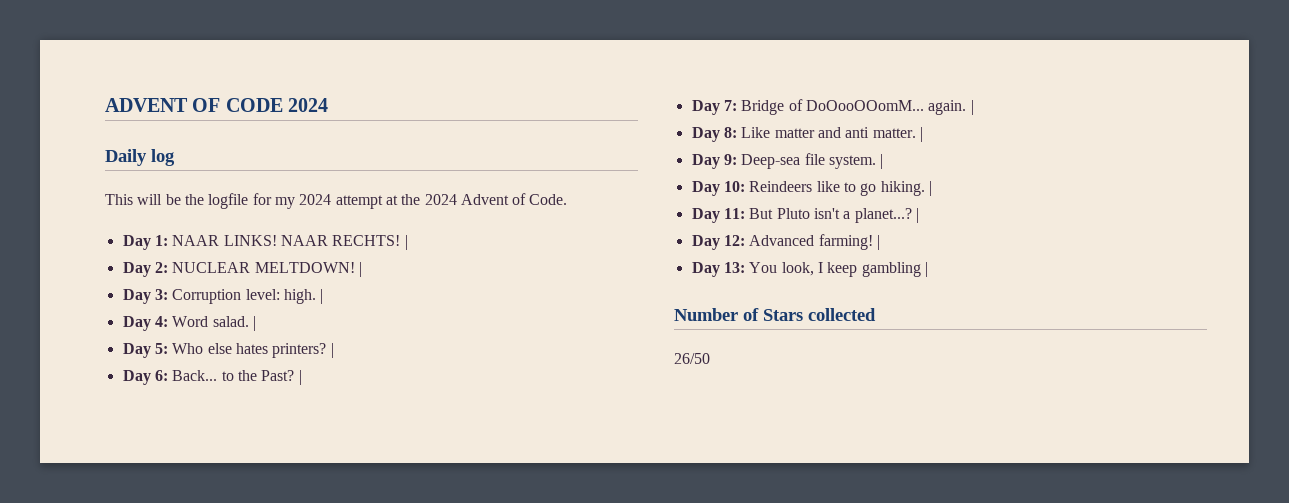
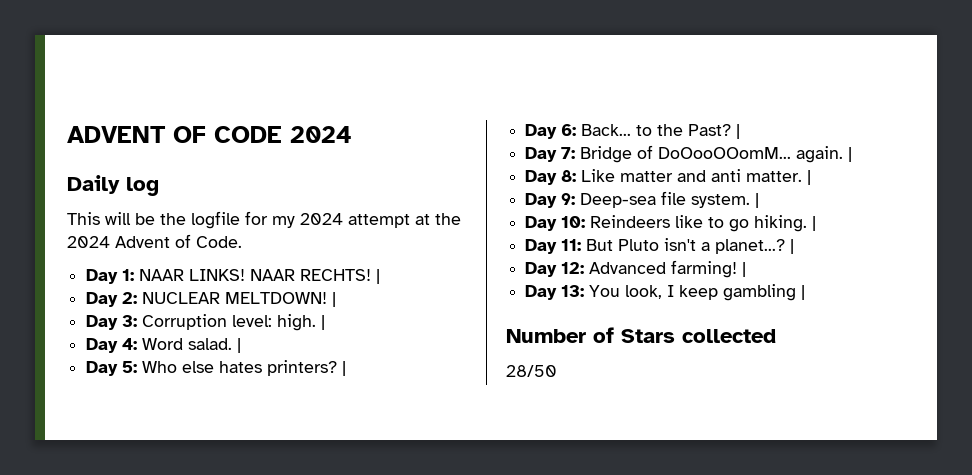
- 26/50
+ 28/50

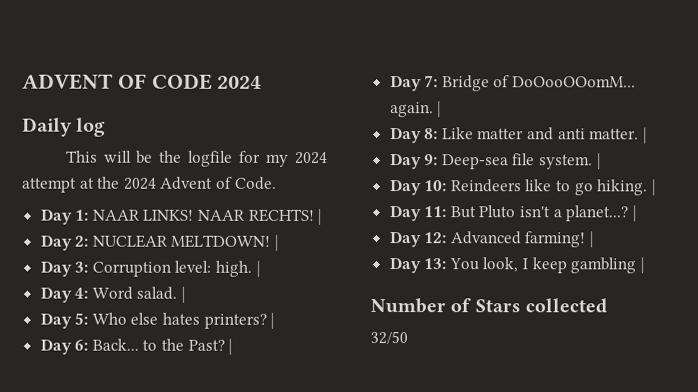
- 28/50
+ 32/50

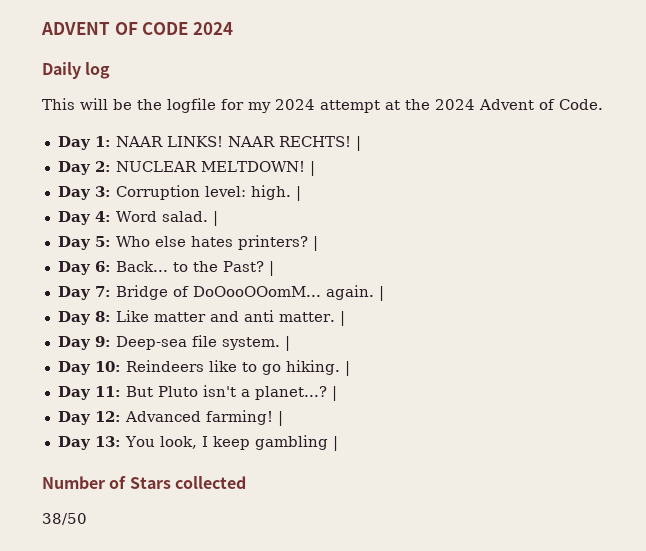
- 32/50
+ 38/50

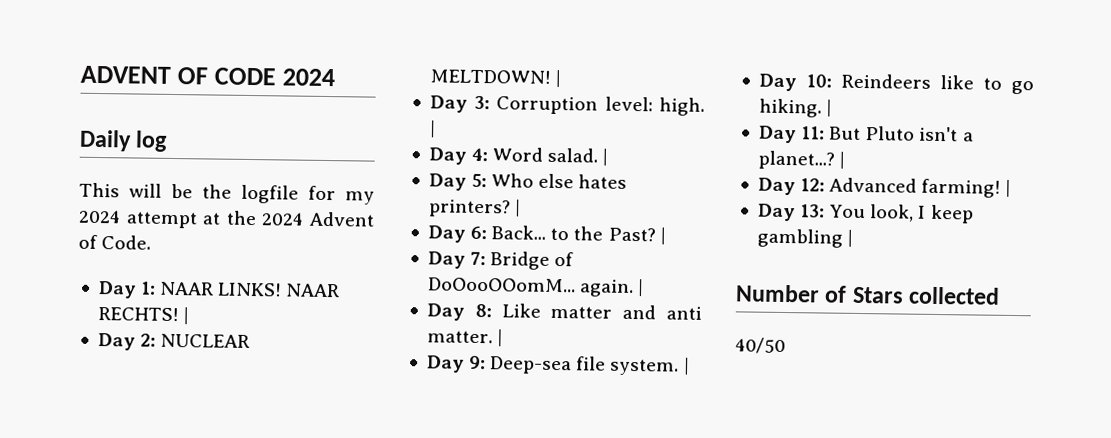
- 38/50
+ 40/50

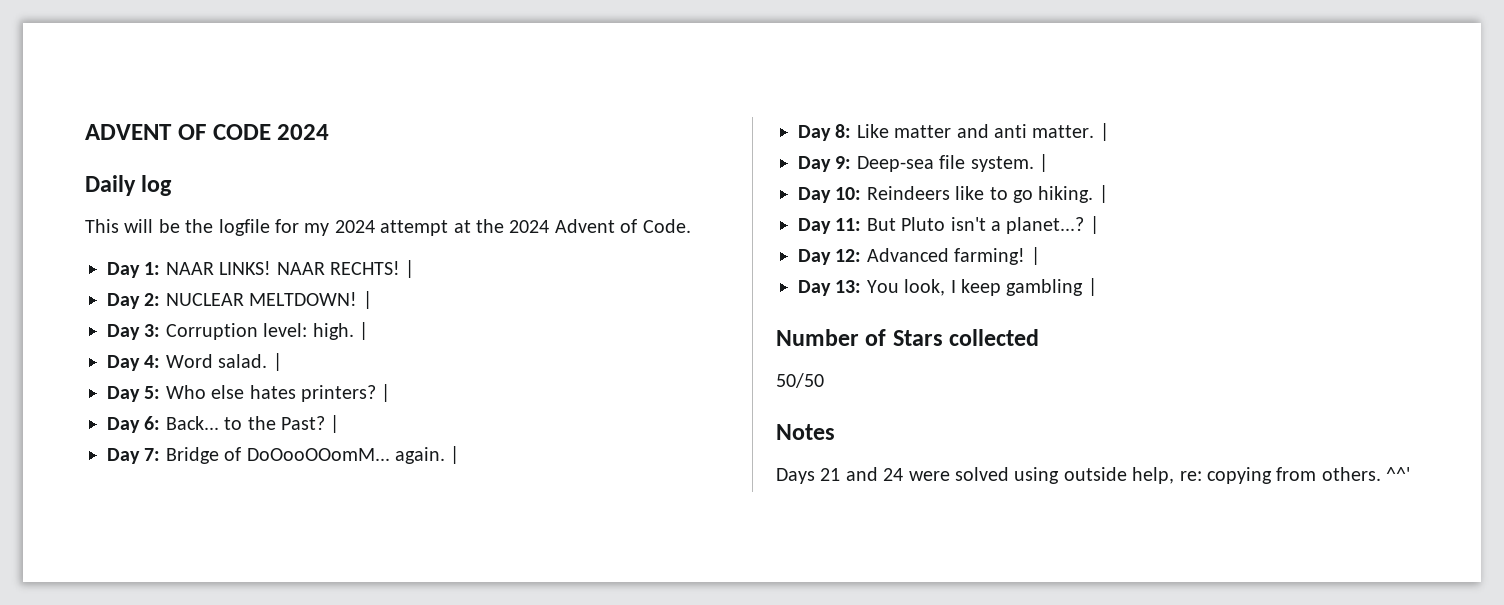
- 40/50
+ 50/50
+ Notes
+ Days 21 and 24 were solved using outside help, re: copying from others. ^^'

